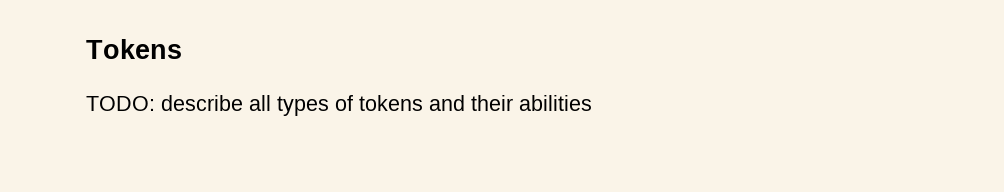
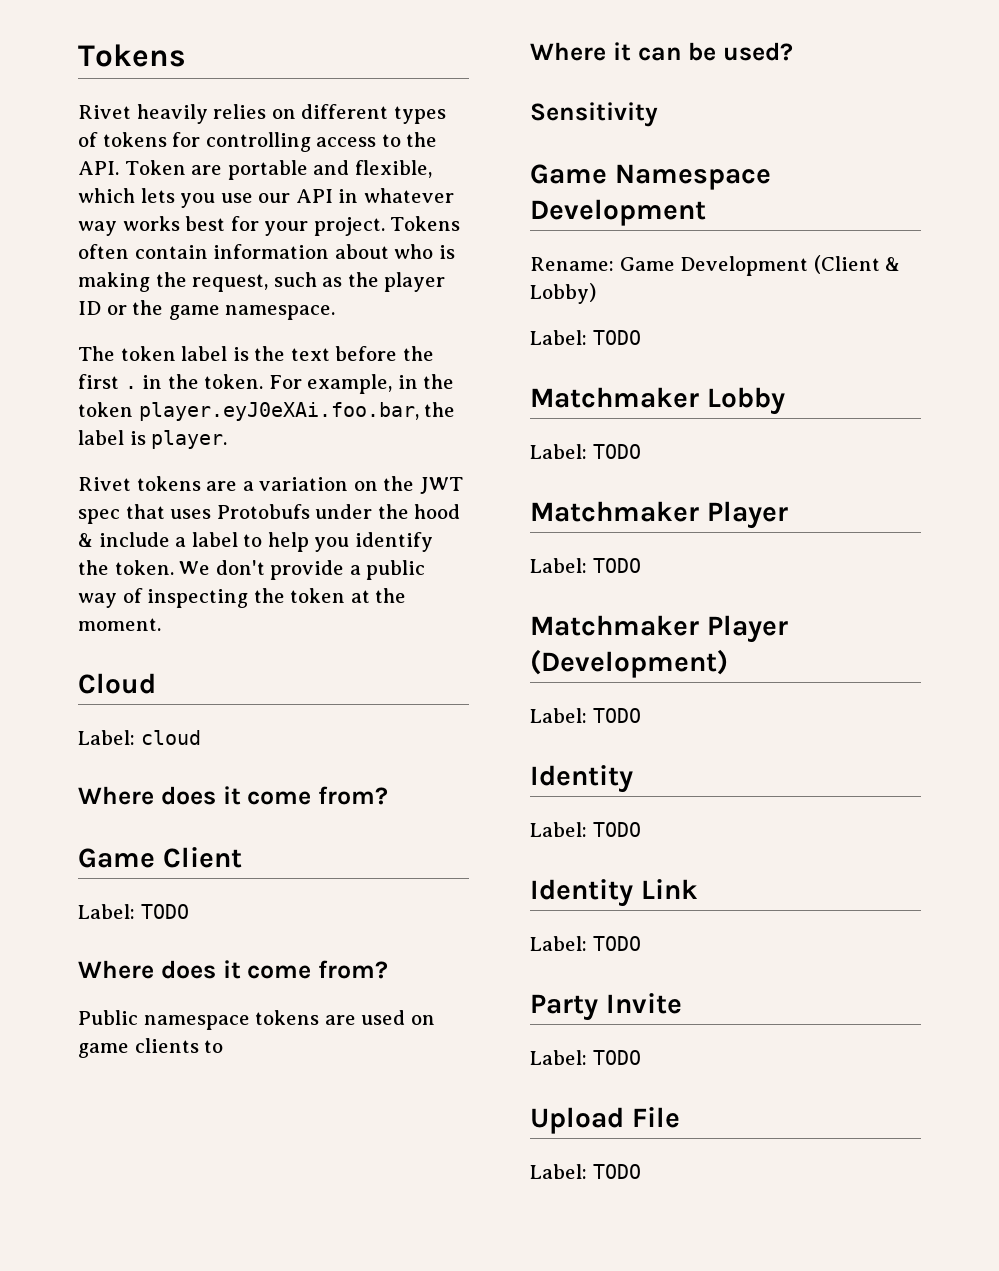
- TODO: describe all types of tokens and their abilities
+ Rivet heavily relies on different types of tokens for controlling access to the API. Token are portable and flexible, which lets you use our API in whatever way works best for your project. Tokens often contain information about who is making the request, such as the player ID or the game namespace.
+ The token label is the text before the first . in the token. For example, in the token player.eyJ0eXAi.foo.bar, the label is player.
+ Rivet tokens are a variation on the JWT spec that uses Protobufs under the hood & include a label to help you identify the token. We don't provide a public way of inspecting the token at the moment.
+ Cloud
+ Label: cloud
+ Where does it come from?
+ Game Client
+ Label: TODO
+ Where does it come from?
+ Public namespace tokens are used on game clients to
+ Where it can be used?
+ Sensitivity
+ Game Namespace Development
+ Rename: Game Development (Client & Lobby)
+ Label: TODO
+ Matchmaker Lobby
+ Label: TODO
+ Matchmaker Player
+ Label: TODO
+ Matchmaker Player (Development)
+ Label: TODO
+ Identity
+ Label: TODO
+ Identity Link
+ Label: TODO
+ Party Invite
+ Label: TODO
+ Upload File
+ Label: TODO

